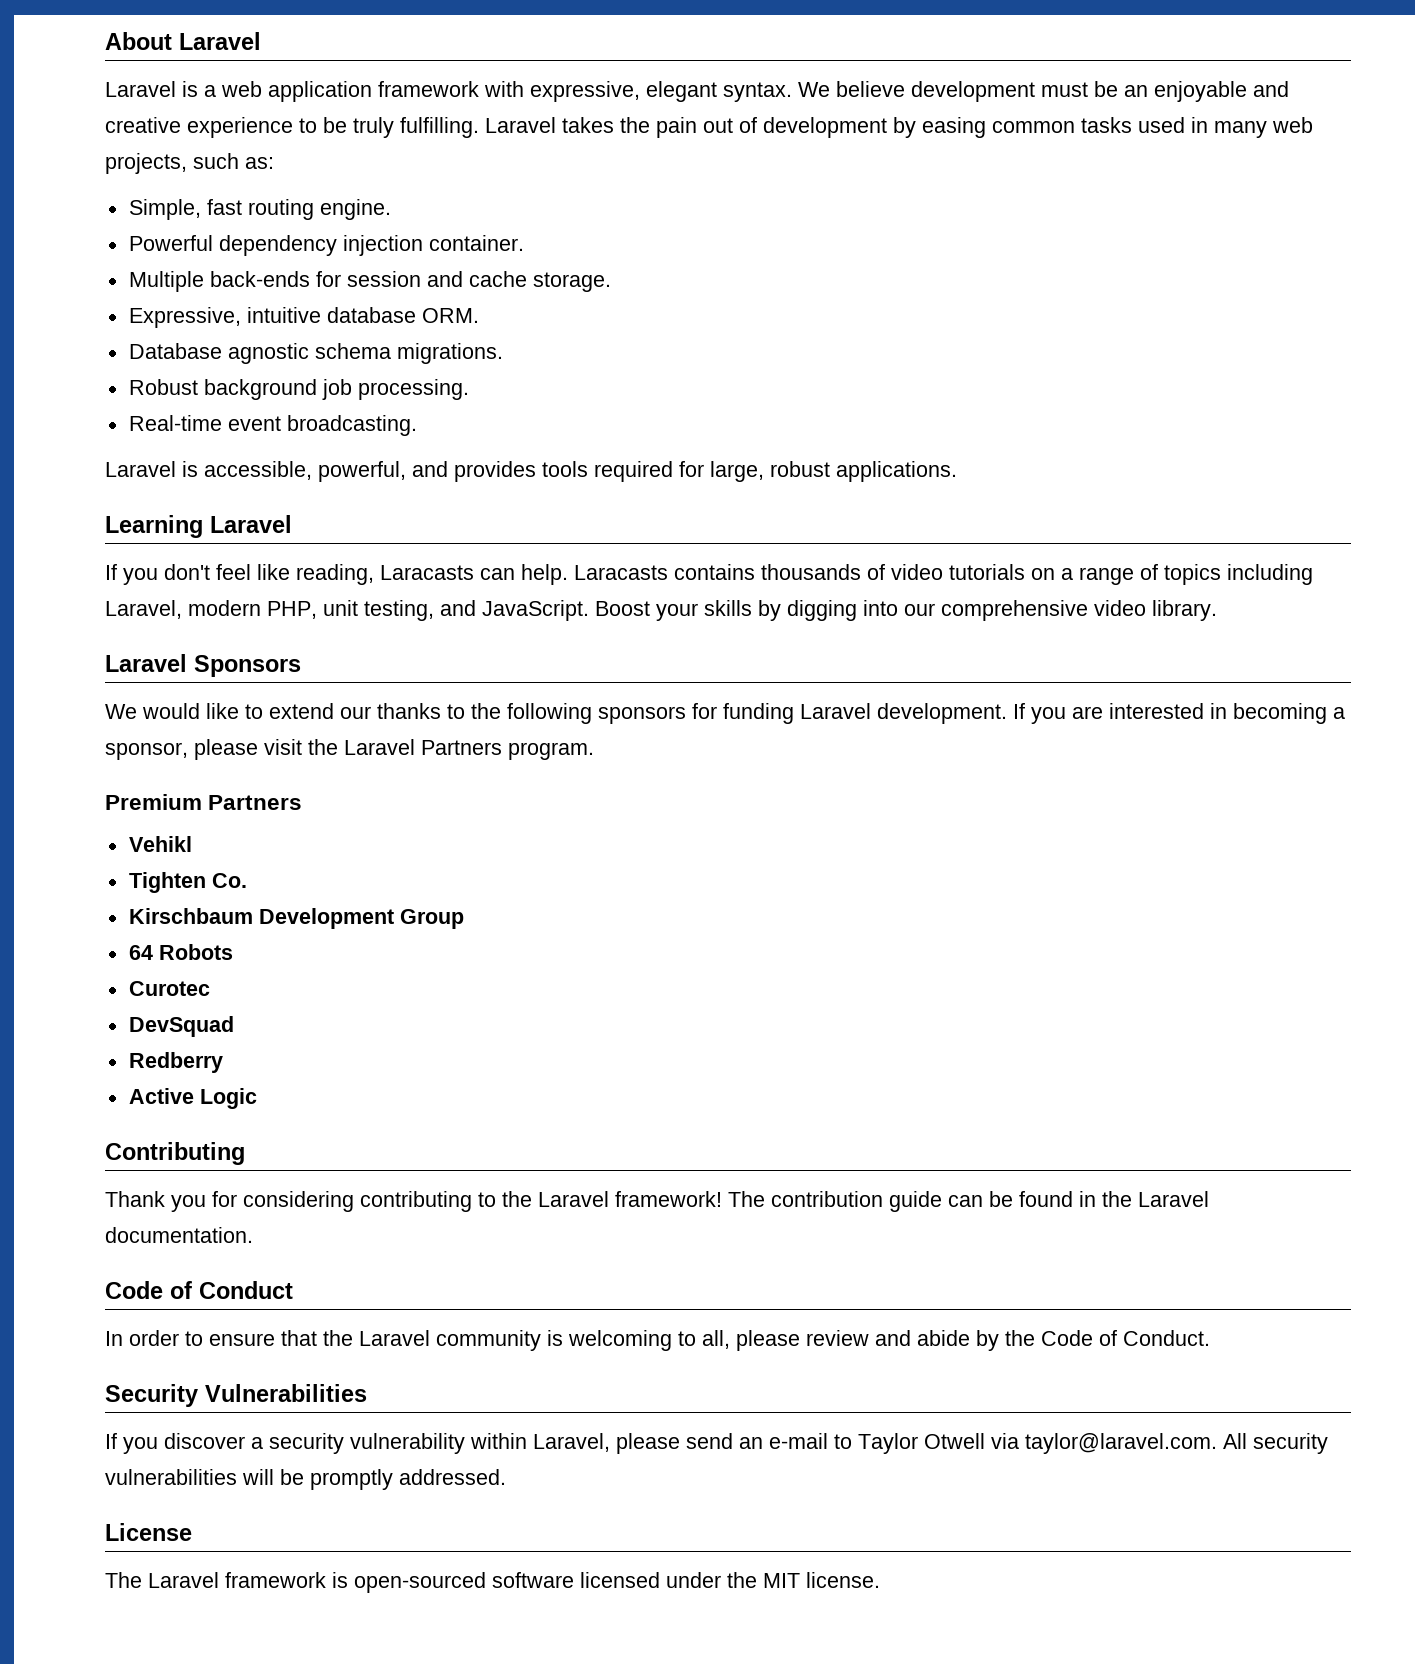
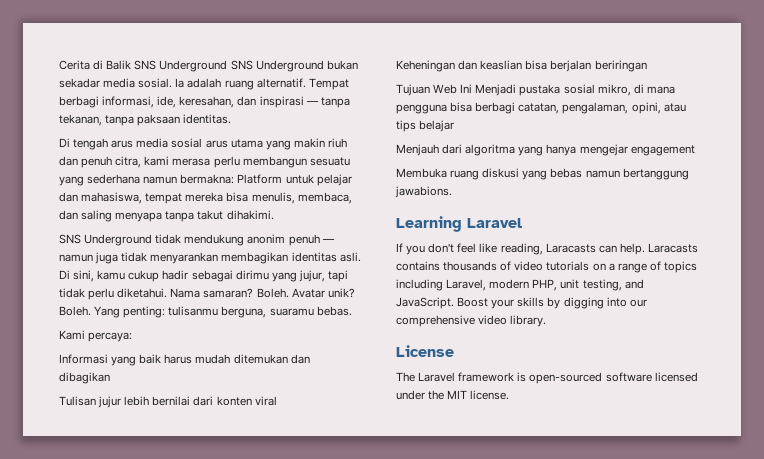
- About Laravel
- Laravel is a web application framework with expressive, elegant syntax. We believe development must be an enjoyable and creative experience to be truly fulfilling. Laravel takes the pain out of development by easing common tasks used in many web projects, such as:
- Simple, fast routing engine.
- Powerful dependency injection container.
- Multiple back-ends for session and cache storage.
- Expressive, intuitive database ORM.
- Database agnostic schema migrations.
- Robust background job processing.
- Real-time event broadcasting.
- Laravel is accessible, powerful, and provides tools required for large, robust applications.
+ Cerita di Balik SNS Underground SNS Underground bukan sekadar media sosial. Ia adalah ruang alternatif. Tempat berbagi informasi, ide, keresahan, dan inspirasi — tanpa tekanan, tanpa paksaan identitas.
+ Di tengah arus media sosial arus utama yang makin riuh dan penuh citra, kami merasa perlu membangun sesuatu yang sederhana namun bermakna: Platform untuk pelajar dan mahasiswa, tempat mereka bisa menulis, membaca, dan saling menyapa tanpa takut dihakimi.
+ SNS Underground tidak mendukung anonim penuh — namun juga tidak menyarankan membagikan identitas asli. Di sini, kamu cukup hadir sebagai dirimu yang jujur, tapi tidak perlu diketahui. Nama samaran? Boleh. Avatar unik? Boleh. Yang penting: tulisanmu berguna, suaramu bebas.
+ Kami percaya:
+ Informasi yang baik harus mudah ditemukan dan dibagikan
+ Tulisan jujur lebih bernilai dari konten viral
+ Keheningan dan keaslian bisa berjalan beriringan
+ Tujuan Web Ini Menjadi pustaka sosial mikro, di mana pengguna bisa berbagi catatan, pengalaman, opini, atau tips belajar
+ Menjauh dari algoritma yang hanya mengejar engagement
+ Membuka ruang diskusi yang bebas namun bertanggung jawabions.
- Laravel Sponsors
- We would like to extend our thanks to the following sponsors for funding Laravel development. If you are interested in becoming a sponsor, please visit the Laravel Partners program.
- Premium Partners
- Vehikl
- Tighten Co.
- Kirschbaum Development Group
- 64 Robots
- Curotec
- DevSquad
- Redberry
- Active Logic
- Contributing
- Thank you for considering contributing to the Laravel framework! The contribution guide can be found in the Laravel documentation.
- Code of Conduct
- In order to ensure that the Laravel community is welcoming to all, please review and abide by the Code of Conduct.
- Security Vulnerabilities
- If you discover a security vulnerability within Laravel, please send an e-mail to Taylor Otwell via taylor@laravel.com. All security vulnerabilities will be promptly addressed.

